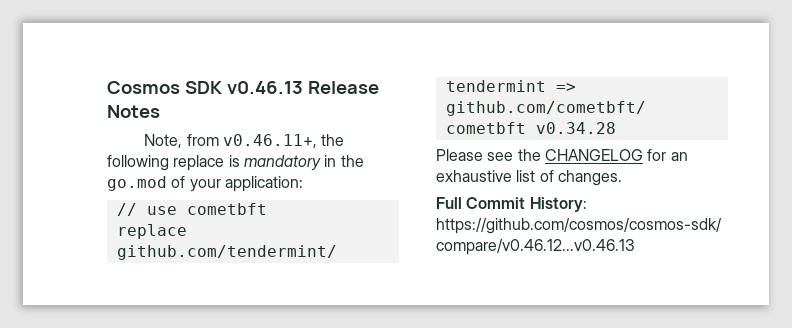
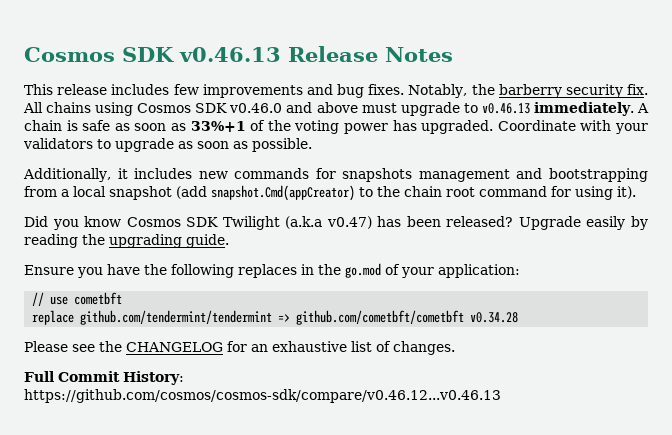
- Note, from v0.46.11+, the following replace is mandatory in the go.mod of your application:
+ This release includes few improvements and bug fixes. Notably, the barberry security fix. All chains using Cosmos SDK v0.46.0 and above must upgrade to v0.46.13 immediately. A chain is safe as soon as 33%+1 of the voting power has upgraded. Coordinate with your validators to upgrade as soon as possible.
+ Additionally, it includes new commands for snapshots management and bootstrapping from a local snapshot (add snapshot.Cmd(appCreator) to the chain root command for using it).
+ Did you know Cosmos SDK Twilight (a.k.a v0.47) has been released? Upgrade easily by reading the upgrading guide.
+ Ensure you have the following replaces in the go.mod of your application:

